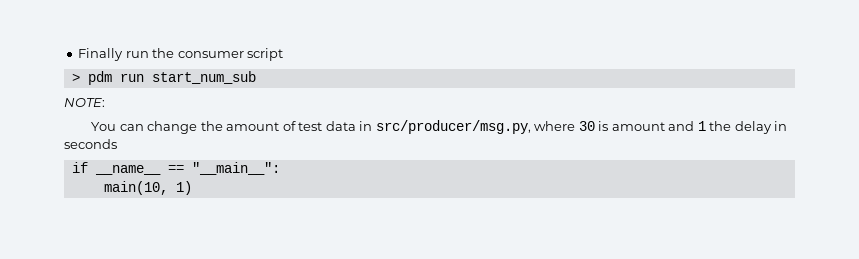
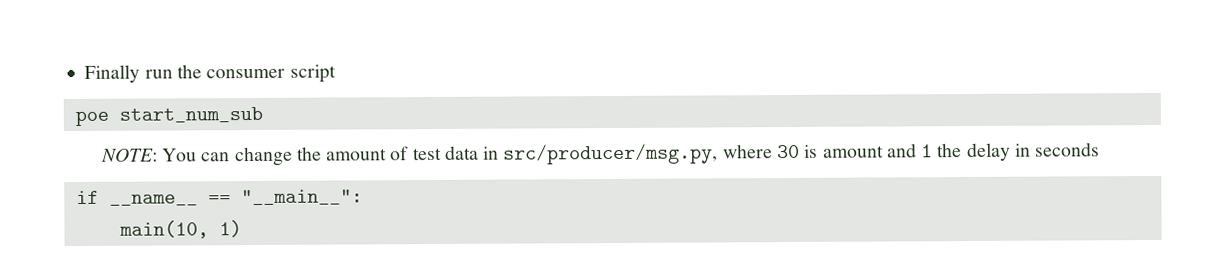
- > pdm run start_num_sub
+ poe start_num_sub
- NOTE:
- You can change the amount of test data in src/producer/msg.py, where 30 is amount and 1 the delay in seconds
+ NOTE: You can change the amount of test data in src/producer/msg.py, where 30 is amount and 1 the delay in seconds

